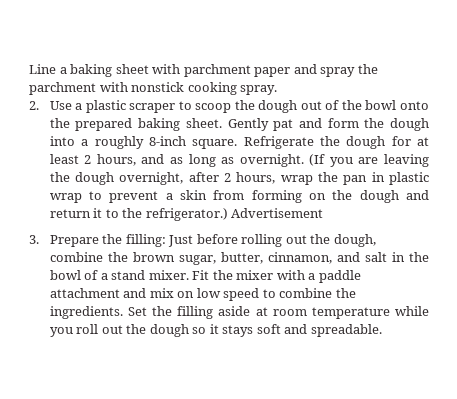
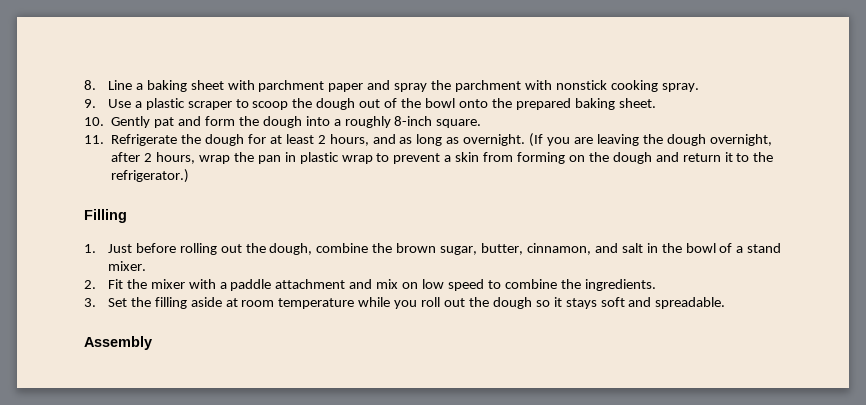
- Line a baking sheet with parchment paper and spray the parchment with nonstick cooking spray.
+ 8. Line a baking sheet with parchment paper and spray the parchment with nonstick cooking spray.
- 2. Use a plastic scraper to scoop the dough out of the bowl onto the prepared baking sheet. Gently pat and form the dough into a roughly 8-inch square. Refrigerate the dough for at least 2 hours, and as long as overnight.
+ 9. Use a plastic scraper to scoop the dough out of the bowl onto the prepared baking sheet.
+ 10. Gently pat and form the dough into a roughly 8-inch square.
+ 11. Refrigerate the dough for at least 2 hours, and as long as overnight.
- (If you are leaving the dough overnight, after 2 hours, wrap the pan in plastic wrap to prevent a skin from forming on the dough and return it to the refrigerator.) Advertisement
- 3. Prepare the filling: Just before rolling out the dough, combine the brown sugar, butter, cinnamon, and salt in the bowl of a stand mixer. Fit the mixer with a paddle attachment and mix on low speed to combine the ingredients. Set the filling aside at room temperature while you roll out the dough so it stays soft and spreadable.
+ (If you are leaving the dough overnight, after 2 hours, wrap the pan in plastic wrap to prevent a skin from forming on the dough and return it to the refrigerator.)
+ Filling
+ 1. Just before rolling out the dough, combine the brown sugar, butter, cinnamon, and salt in the bowl of a stand mixer.
+ 2. Fit the mixer with a paddle attachment and mix on low speed to combine the ingredients.
+ 3. Set the filling aside at room temperature while you roll out the dough so it stays soft and spreadable.
+ Assembly

